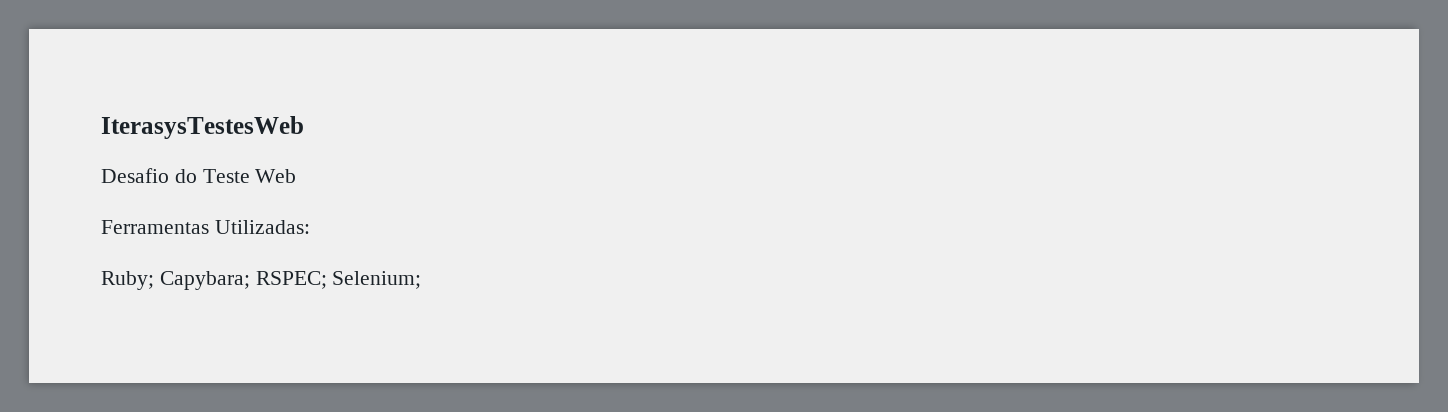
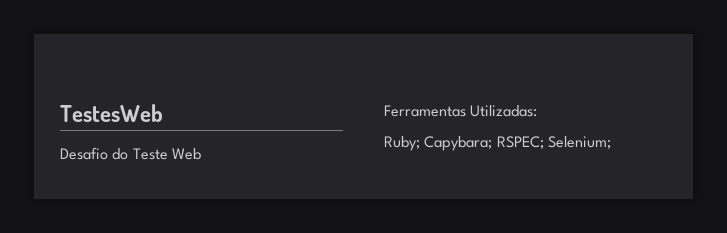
- IterasysTestesWeb
+ TestesWeb

